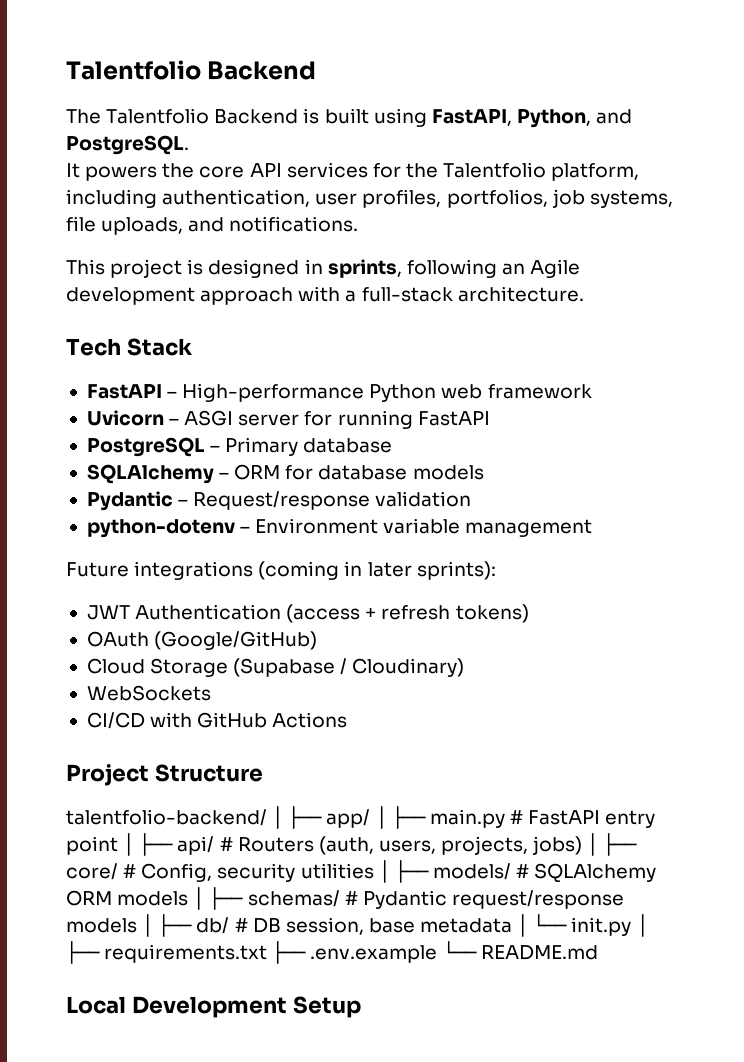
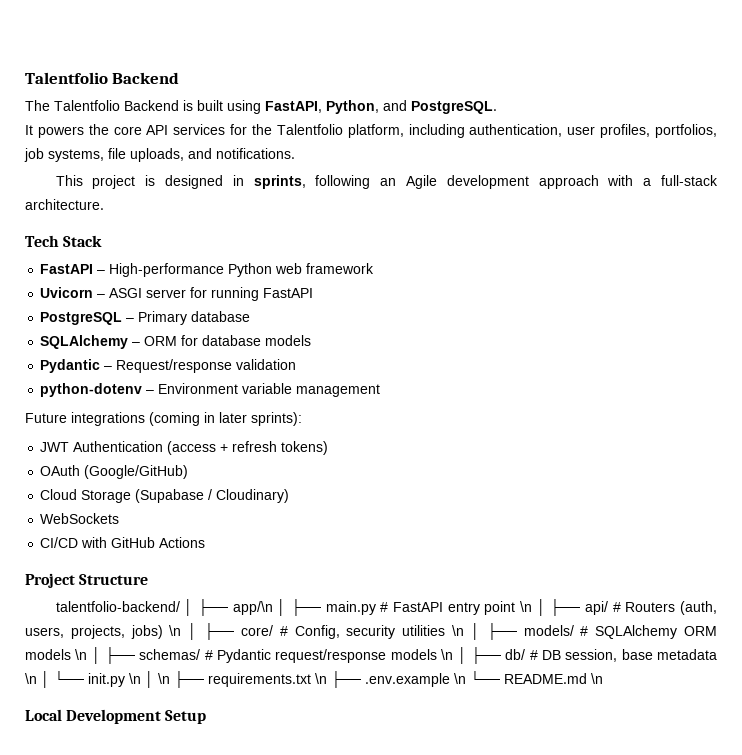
- talentfolio-backend/ │ ├── app/ │ ├── main.py # FastAPI entry point │ ├── api/ # Routers (auth, users, projects, jobs) │ ├── core/ # Config, security utilities │ ├── models/ # SQLAlchemy ORM models │ ├── schemas/ # Pydantic request/response models │ ├── db/ # DB session, base metadata │ └── init.py │ ├── requirements.txt ├── .env.example └── README.md
+ talentfolio-backend/ │ ├── app/\n │ ├── main.py # FastAPI entry point \n │ ├── api/ # Routers (auth, users, projects, jobs) \n │ ├── core/ # Config, security utilities \n │ ├── models/ # SQLAlchemy ORM models \n │ ├── schemas/ # Pydantic request/response models \n │ ├── db/ # DB session, base metadata \n │ └── init.py \n │ \n ├── requirements.txt \n ├── .env.example \n └── README.md \n

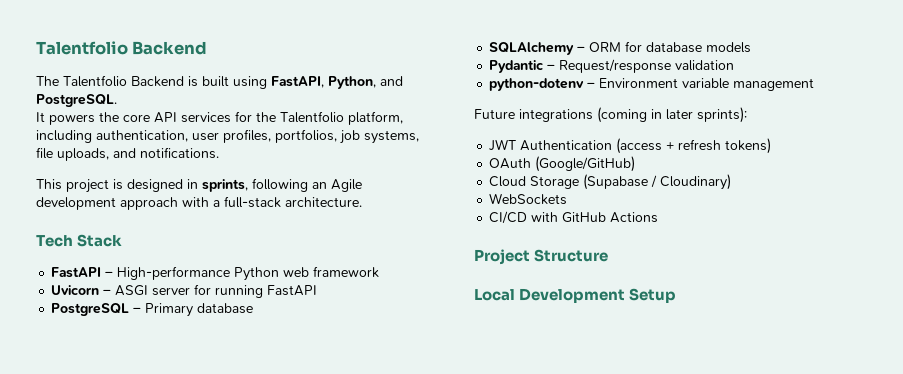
- talentfolio-backend/ │ ├── app/\n │ ├── main.py # FastAPI entry point \n │ ├── api/ # Routers (auth, users, projects, jobs) \n │ ├── core/ # Config, security utilities \n │ ├── models/ # SQLAlchemy ORM models \n │ ├── schemas/ # Pydantic request/response models \n │ ├── db/ # DB session, base metadata \n │ └── init.py \n │ \n ├── requirements.txt \n ├── .env.example \n └── README.md \n

